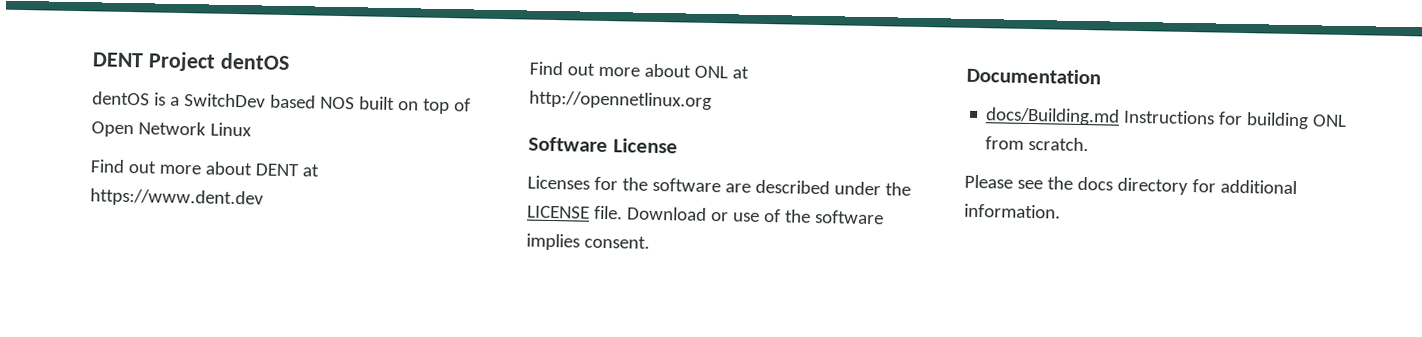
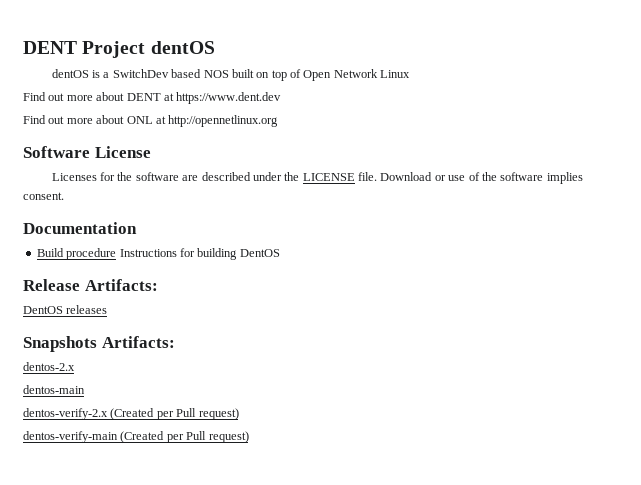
- docs/Building.md Instructions for building ONL from scratch.
- Please see the docs directory for additional information.
+ Build procedure Instructions for building DentOS
+ Release Artifacts:
+ DentOS releases
+ Snapshots Artifacts:
+ dentos-2.x
+ dentos-main
+ dentos-verify-2.x (Created per Pull request)
+ dentos-verify-main (Created per Pull request)

